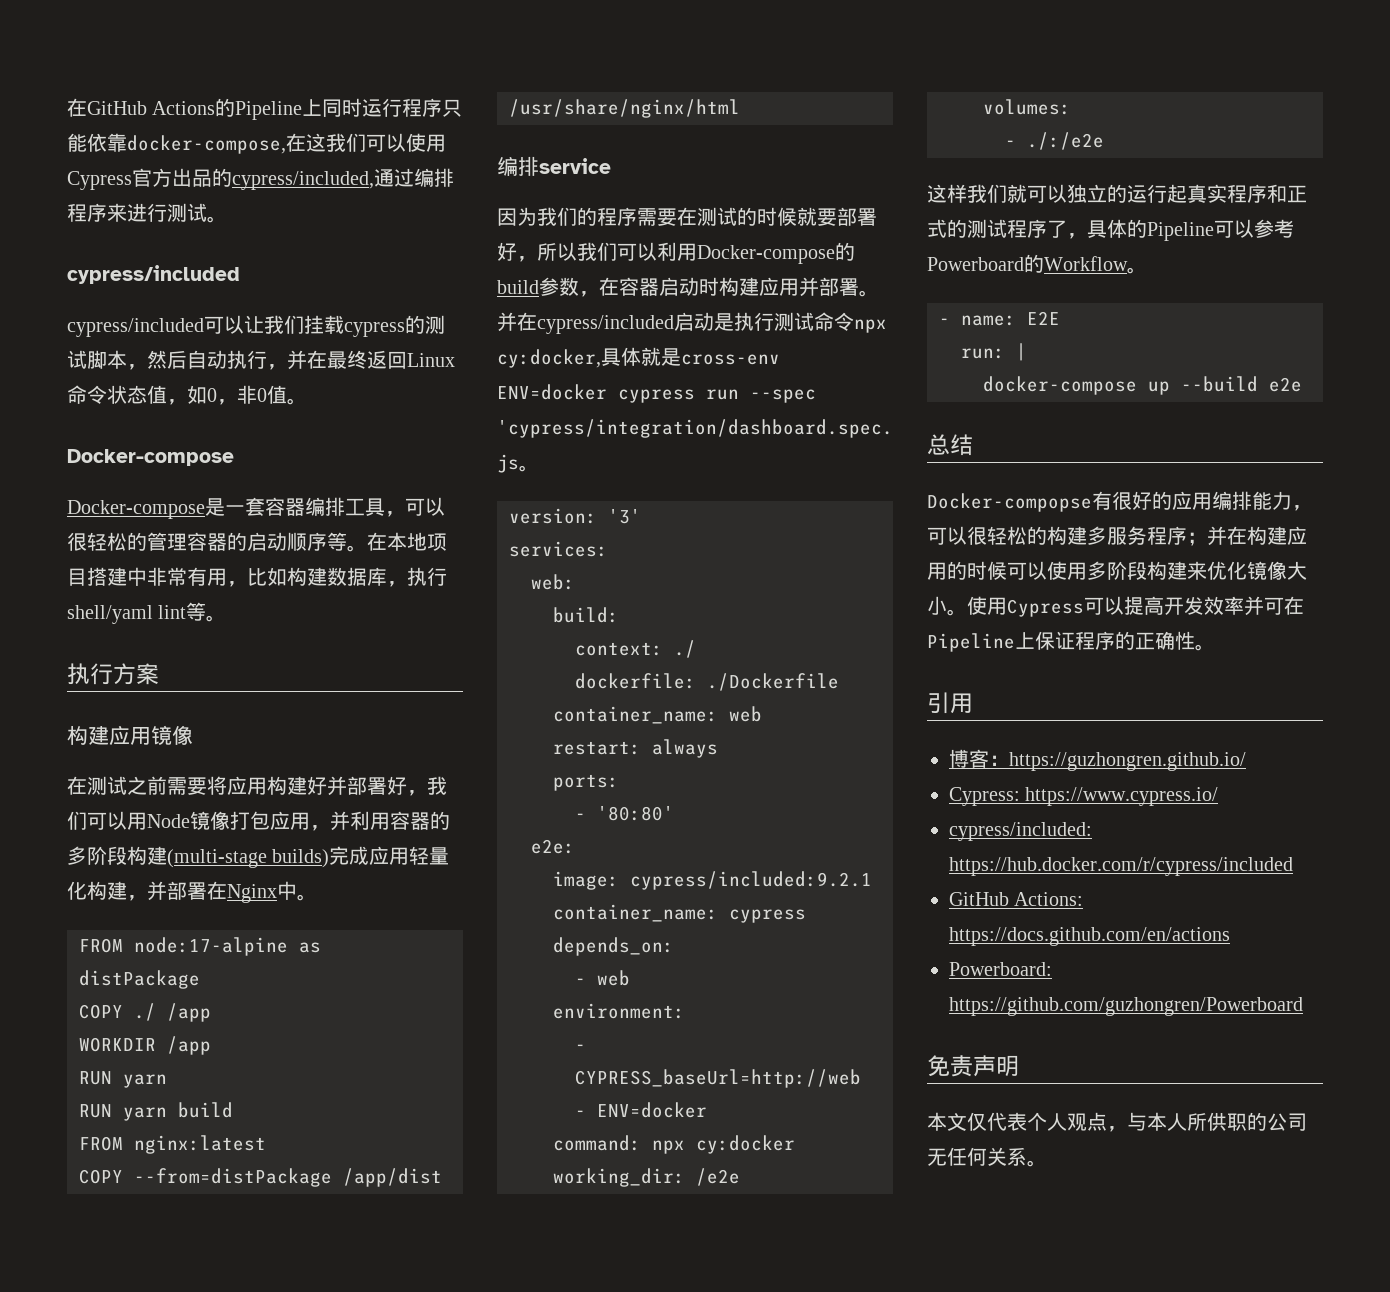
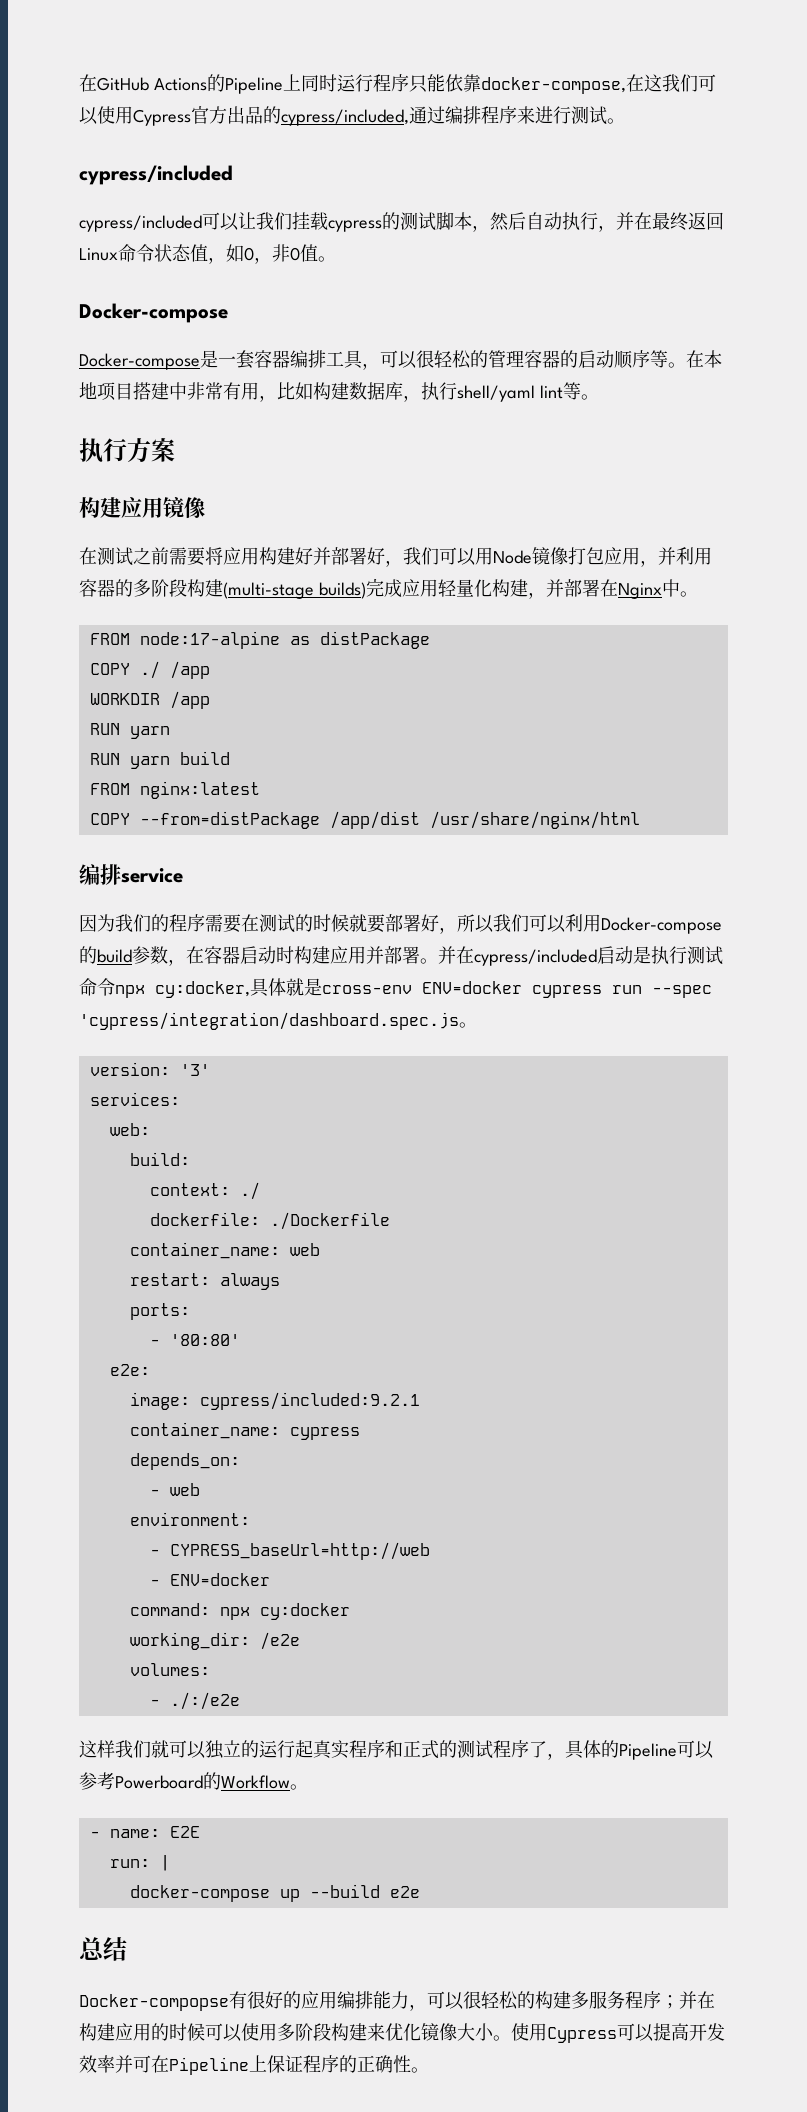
- 引用
- 博客：https://guzhongren.github.io/
- Cypress: https://www.cypress.io/
- cypress/included: https://hub.docker.com/r/cypress/included
- GitHub Actions: https://docs.github.com/en/actions
- Powerboard: https://github.com/guzhongren/Powerboard
- 免责声明
- 本文仅代表个人观点，与本人所供职的公司无任何关系。

